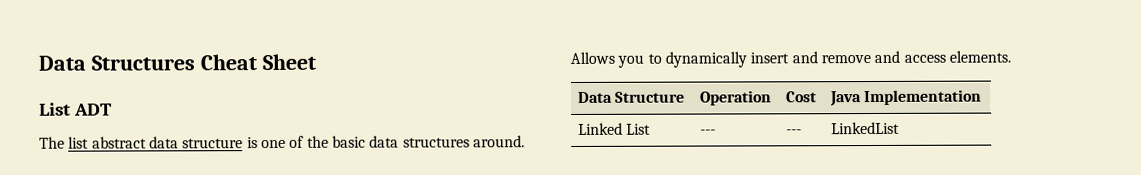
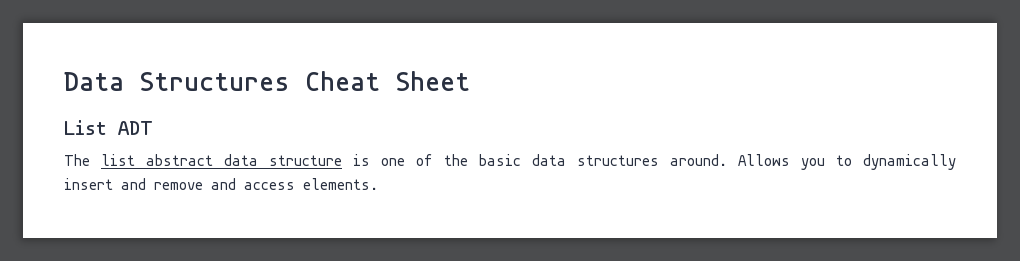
- Data Structure | Operation | Cost | Java Implementation
- Linked List | --- | --- | LinkedList

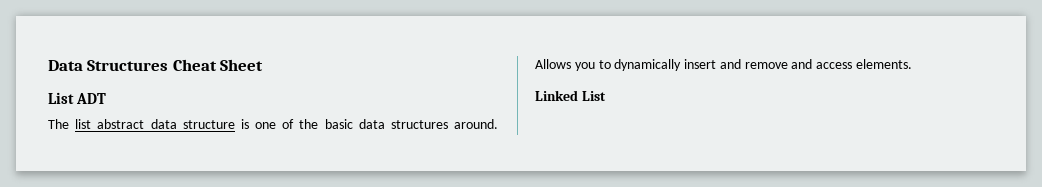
+ Linked List

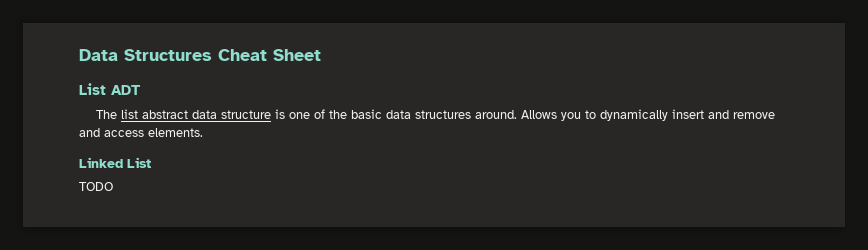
+ TODO

